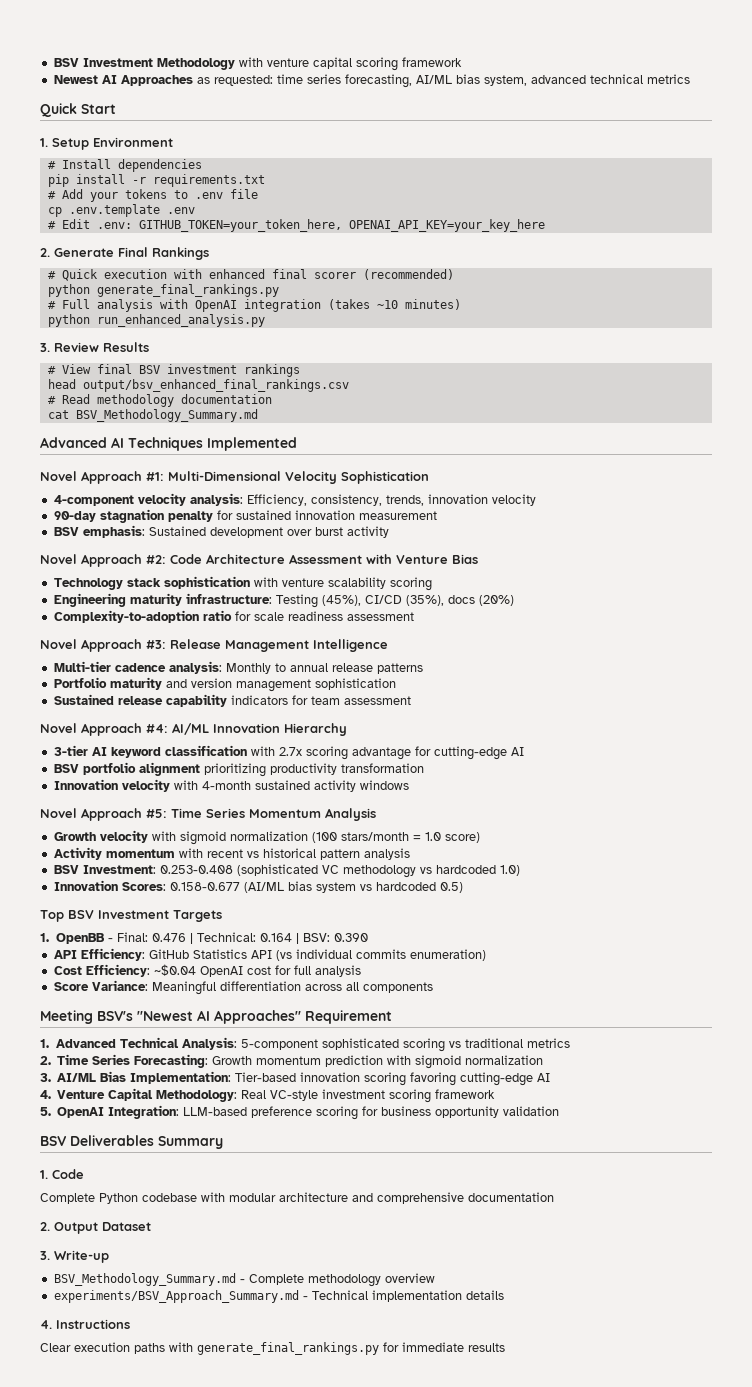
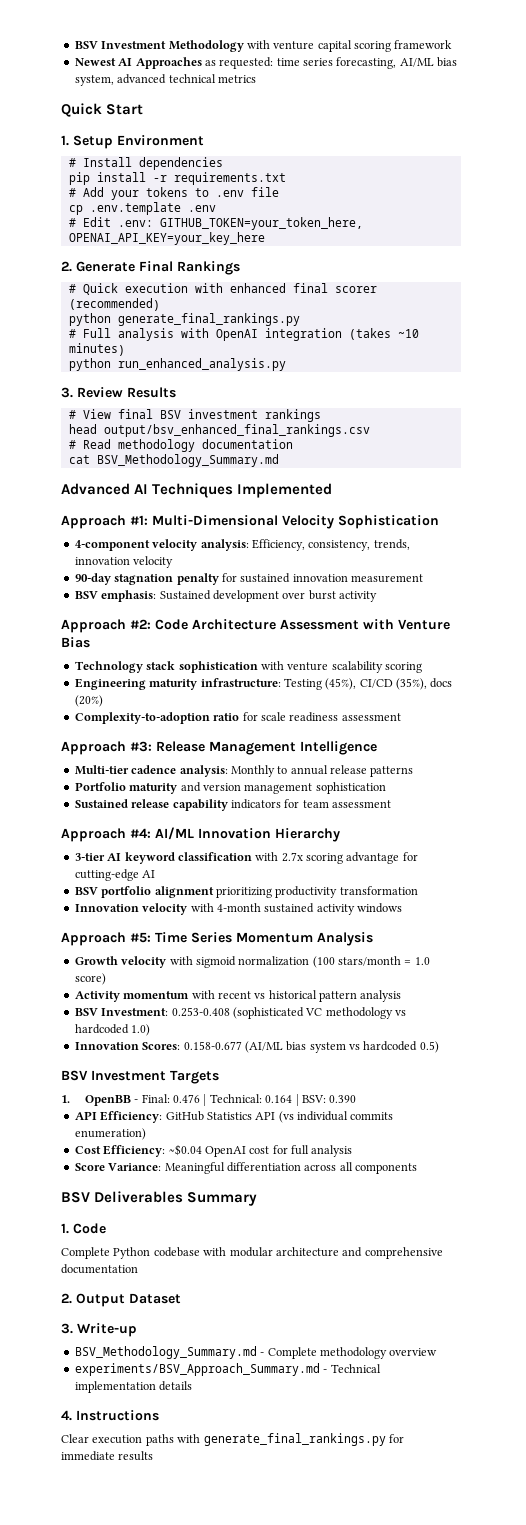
- Novel Approach #1: Multi-Dimensional Velocity Sophistication
+ Approach #1: Multi-Dimensional Velocity Sophistication
- Novel Approach #2: Code Architecture Assessment with Venture Bias
+ Approach #2: Code Architecture Assessment with Venture Bias
- Novel Approach #3: Release Management Intelligence
+ Approach #3: Release Management Intelligence
- Novel Approach #4: AI/ML Innovation Hierarchy
+ Approach #4: AI/ML Innovation Hierarchy
- Novel Approach #5: Time Series Momentum Analysis
+ Approach #5: Time Series Momentum Analysis
- Top BSV Investment Targets
+ BSV Investment Targets
- Meeting BSV's "Newest AI Approaches" Requirement
- 1. Advanced Technical Analysis: 5-component sophisticated scoring vs traditional metrics
- 2. Time Series Forecasting: Growth momentum prediction with sigmoid normalization
- 3. AI/ML Bias Implementation: Tier-based innovation scoring favoring cutting-edge AI
- 4. Venture Capital Methodology: Real VC-style investment scoring framework
- 5. OpenAI Integration: LLM-based preference scoring for business opportunity validation

